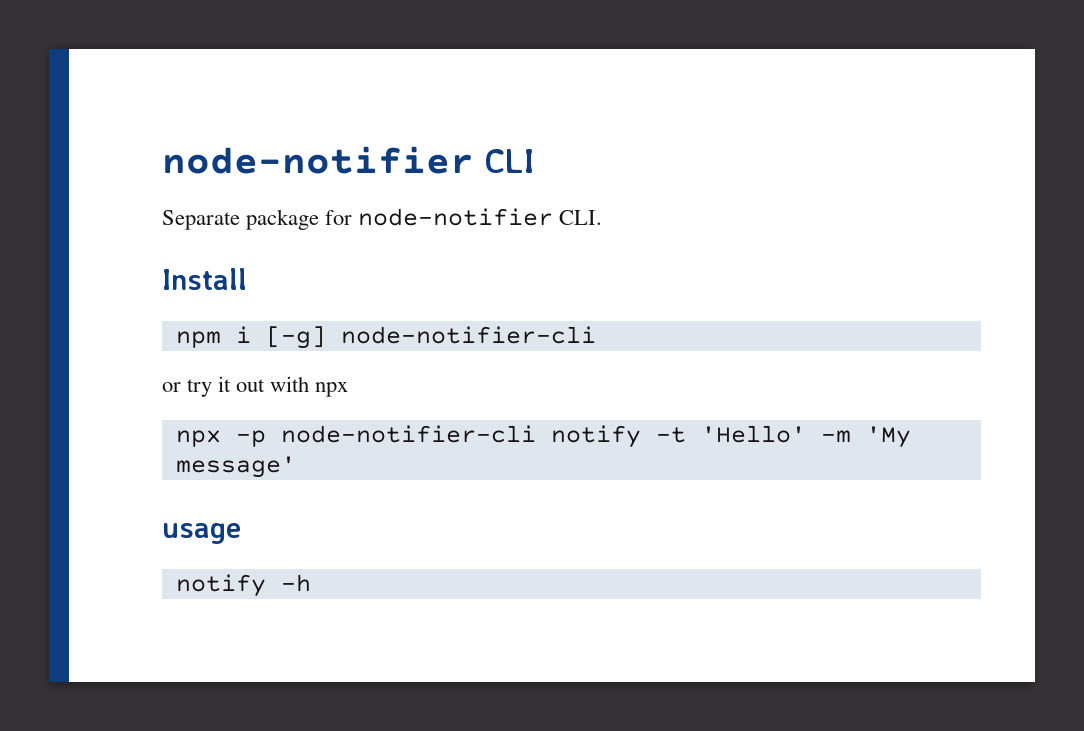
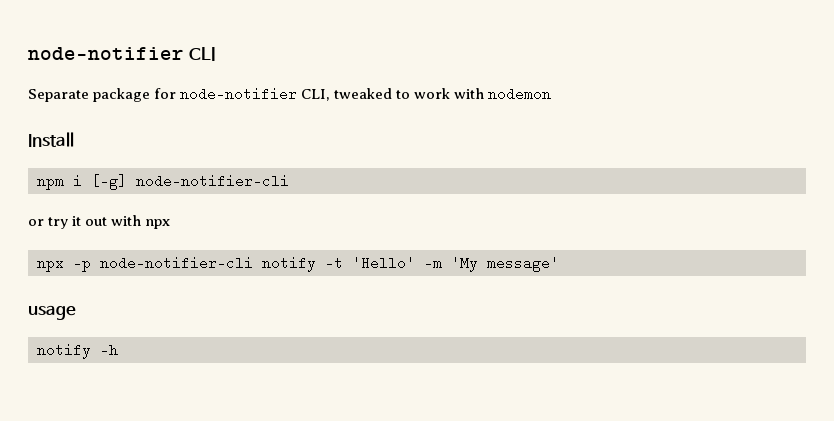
- Separate package for node-notifier CLI.
+ Separate package for node-notifier CLI, tweaked to work with nodemon

